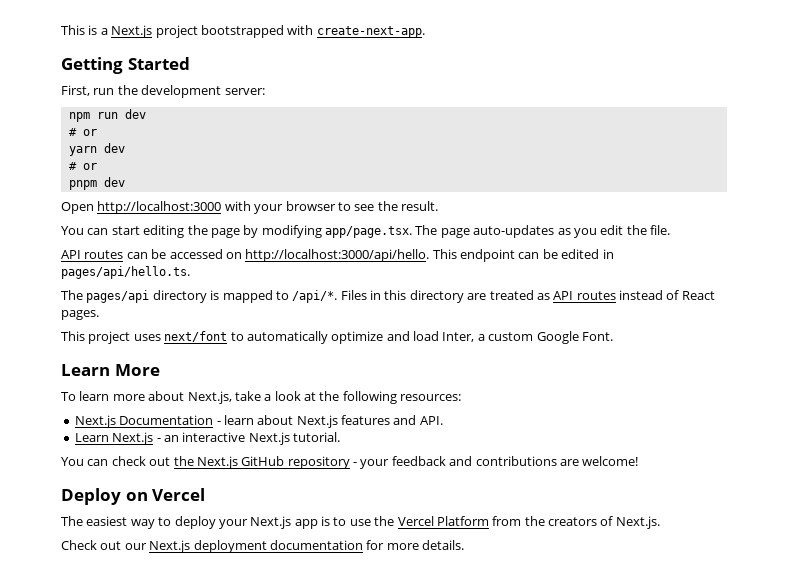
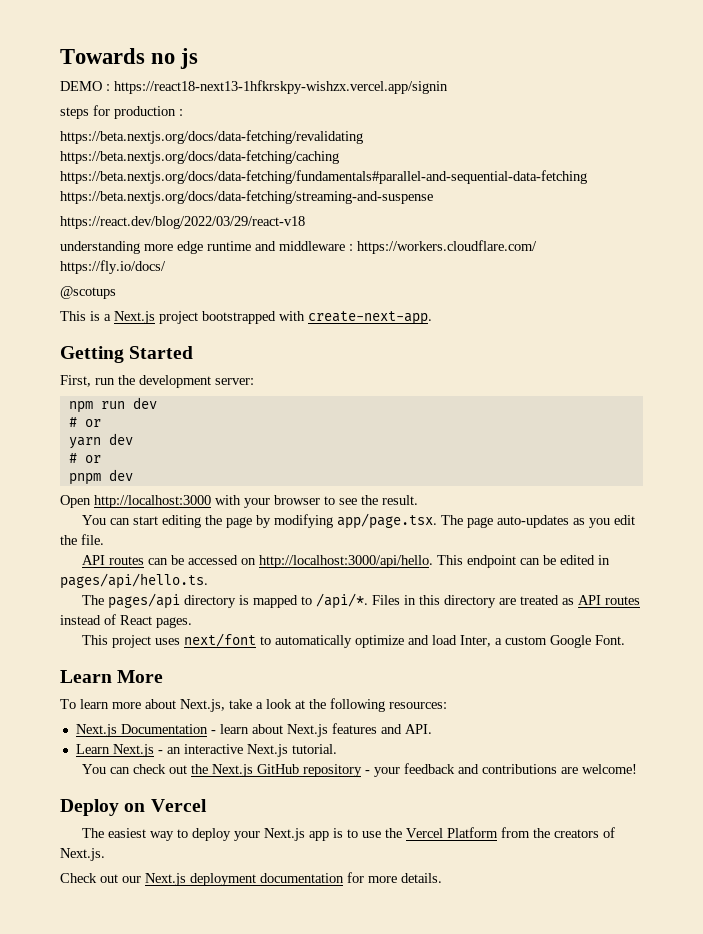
+ Towards no js
+ DEMO : https://react18-next13-1hfkrskpy-wishzx.vercel.app/signin
+ steps for production :
+ https://beta.nextjs.org/docs/data-fetching/revalidating https://beta.nextjs.org/docs/data-fetching/caching https://beta.nextjs.org/docs/data-fetching/fundamentals#parallel-and-sequential-data-fetching https://beta.nextjs.org/docs/data-fetching/streaming-and-suspense
+ https://react.dev/blog/2022/03/29/react-v18
+ understanding more edge runtime and middleware : https://workers.cloudflare.com/ https://fly.io/docs/
+ @scotups

